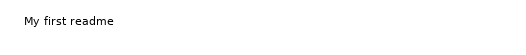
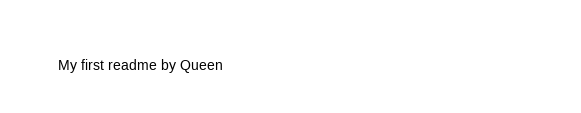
- My first readme
+ My first readme by Queen

